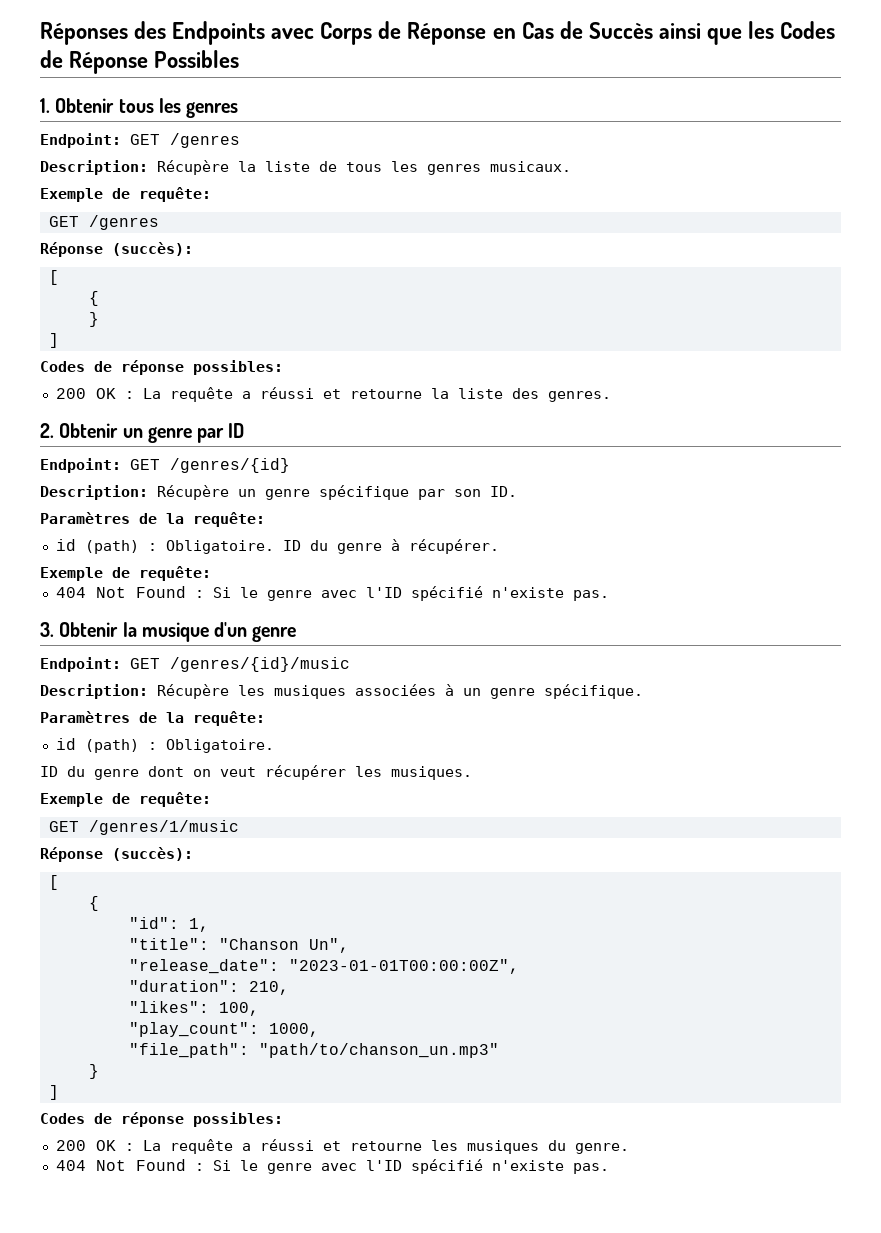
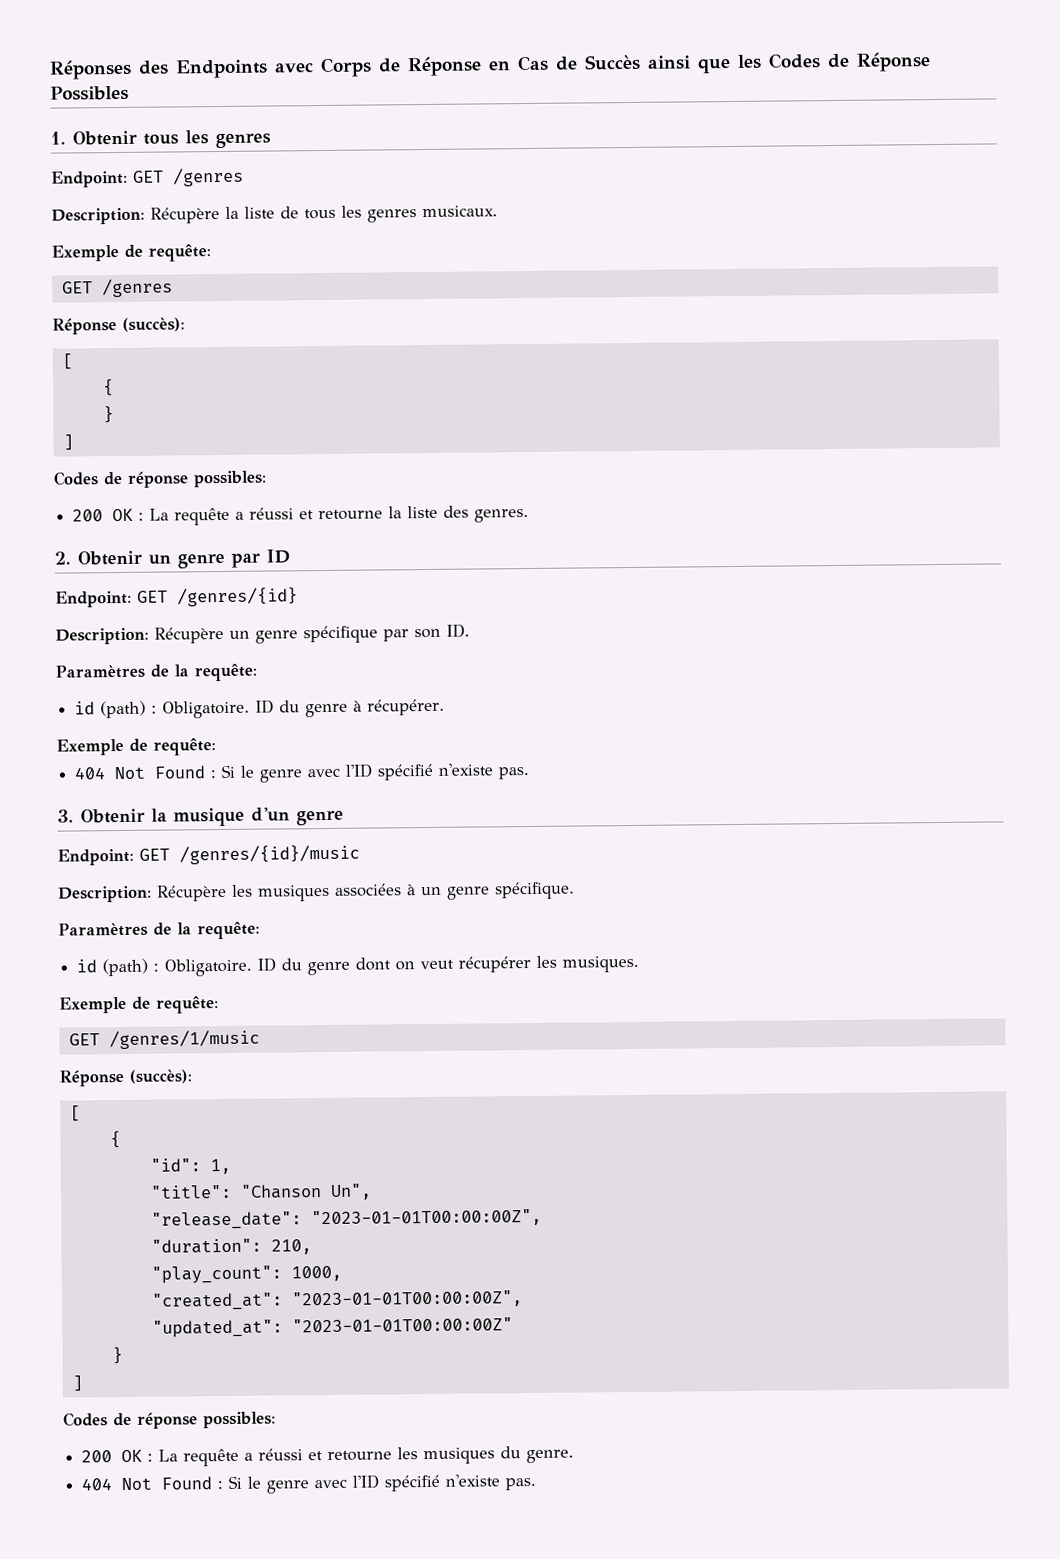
  Description: Récupère les musiques associées à un genre spécifique.
  Paramètres de la requête:
- id (path) : Obligatoire.
- ID du genre dont on veut récupérer les musiques.
+ id (path) : Obligatoire. ID du genre dont on veut récupérer les musiques.
- "likes": 100,
- "file_path": "path/to/chanson_un.mp3"
+ "created_at": "2023-01-01T00:00:00Z",
+ "updated_at": "2023-01-01T00:00:00Z"

